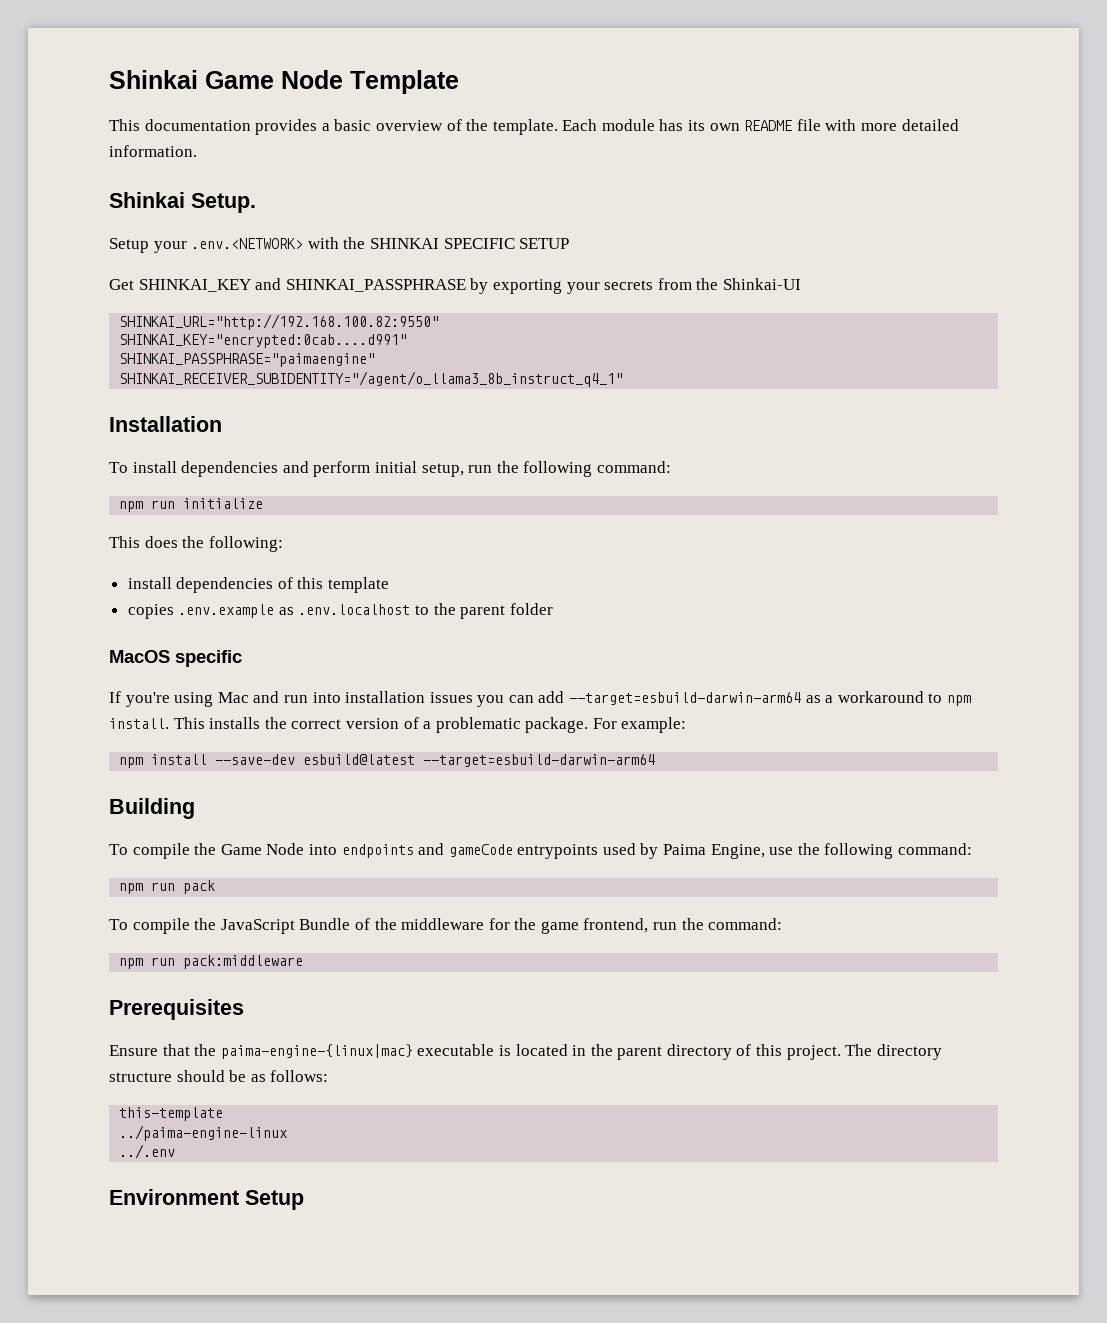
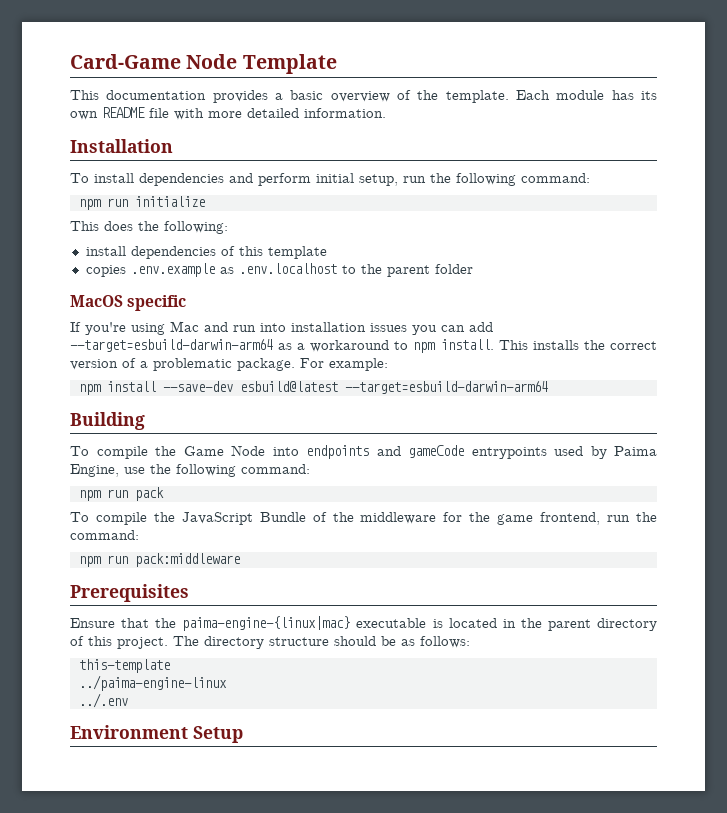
- Shinkai Game Node Template
+ Card-Game Node Template
- Shinkai Setup.
- Setup your .env.<NETWORK> with the SHINKAI SPECIFIC SETUP
- Get SHINKAI_KEY and SHINKAI_PASSPHRASE by exporting your secrets from the Shinkai-UI
- SHINKAI_URL="http://192.168.100.82:9550"
- SHINKAI_KEY="encrypted:0cab....d991"
- SHINKAI_PASSPHRASE="paimaengine"
- SHINKAI_RECEIVER_SUBIDENTITY="/agent/o_llama3_8b_instruct_q4_1"

